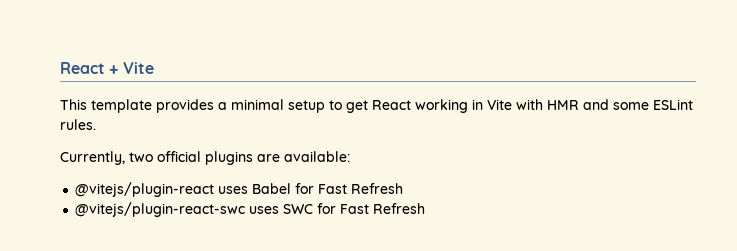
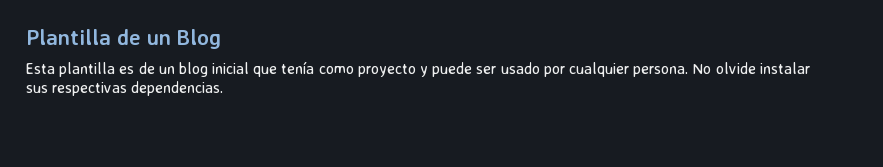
- React + Vite
- This template provides a minimal setup to get React working in Vite with HMR and some ESLint rules.
- Currently, two official plugins are available:
- @vitejs/plugin-react uses Babel for Fast Refresh
- @vitejs/plugin-react-swc uses SWC for Fast Refresh
+ Plantilla de un Blog
+ Esta plantilla es de un blog inicial que tenía como proyecto y puede ser usado por cualquier persona. No olvide instalar sus respectivas dependencias.

